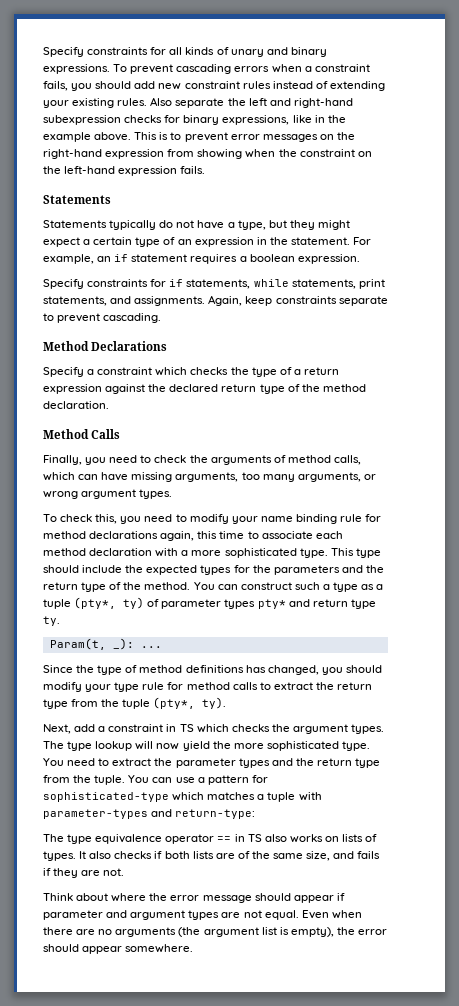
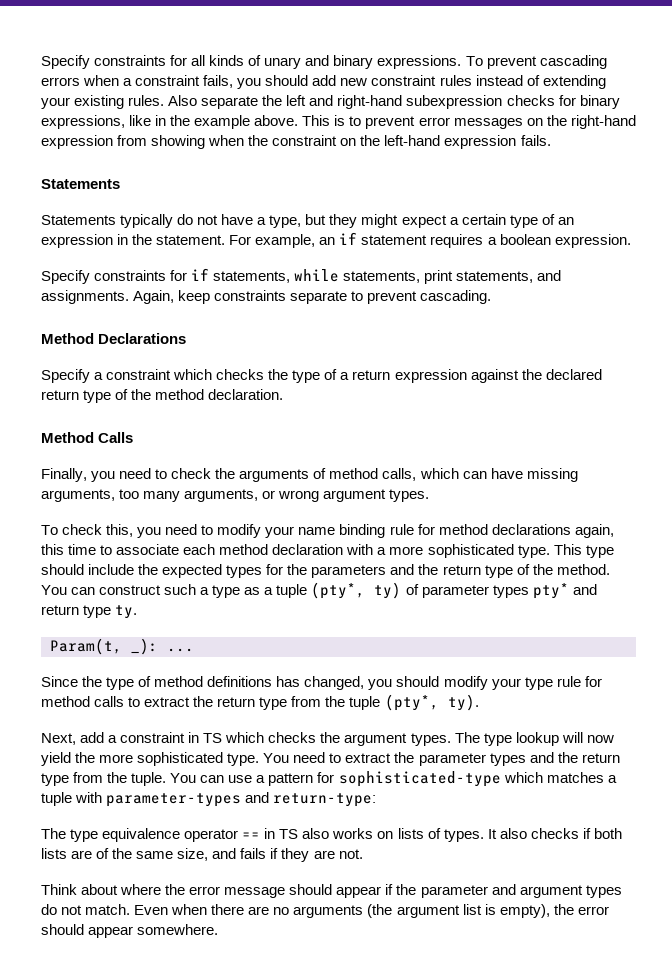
- Think about where the error message should appear if parameter and argument types are not equal.
+ Think about where the error message should appear if the parameter and argument types do not match.

